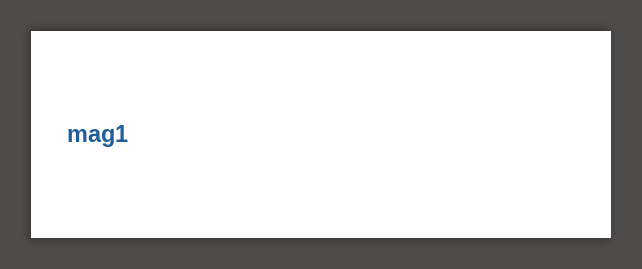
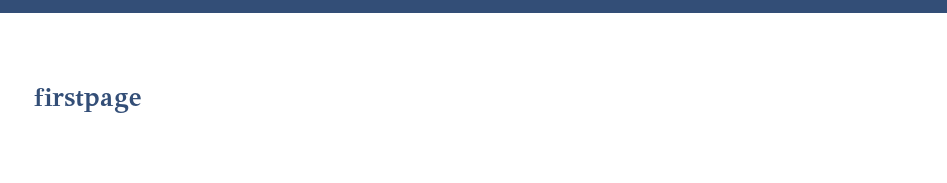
- mag1
+ firstpage

